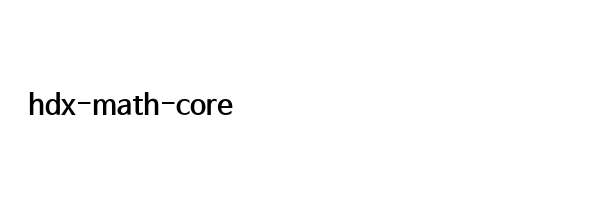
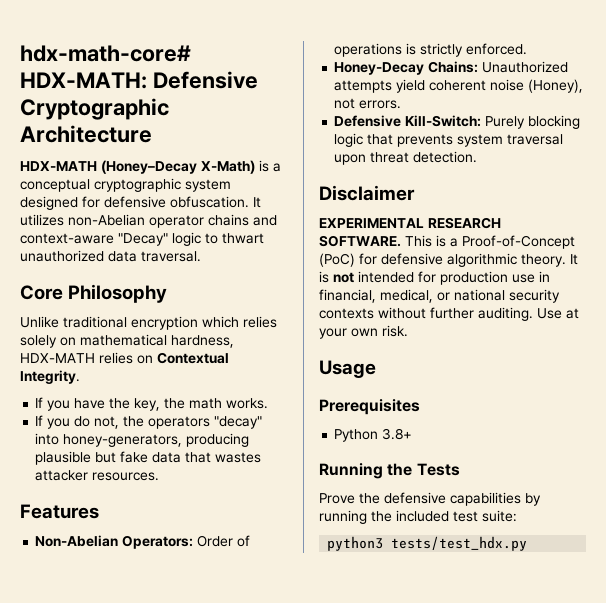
- hdx-math-core
+ hdx-math-core# HDX-MATH: Defensive Cryptographic Architecture
+ HDX-MATH (Honey–Decay X-Math) is a conceptual cryptographic system designed for defensive obfuscation. It utilizes non-Abelian operator chains and context-aware "Decay" logic to thwart unauthorized data traversal.
+ Core Philosophy
+ Unlike traditional encryption which relies solely on mathematical hardness, HDX-MATH relies on Contextual Integrity.
+ If you have the key, the math works.
+ If you do not, the operators "decay" into honey-generators, producing plausible but fake data that wastes attacker resources.
+ Features
+ Non-Abelian Operators: Order of operations is strictly enforced.
+ Honey-Decay Chains: Unauthorized attempts yield coherent noise (Honey), not errors.
+ Defensive Kill-Switch: Purely blocking logic that prevents system traversal upon threat detection.
+ Disclaimer
+ EXPERIMENTAL RESEARCH SOFTWARE. This is a Proof-of-Concept (PoC) for defensive algorithmic theory. It is not intended for production use in financial, medical, or national security contexts without further auditing. Use at your own risk.
+ Usage
+ Prerequisites
+ Python 3.8+
+ Running the Tests
+ Prove the defensive capabilities by running the included test suite:
+ python3 tests/test_hdx.py

